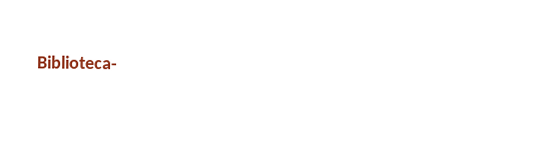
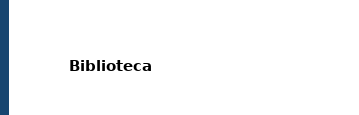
- Biblioteca-
+ Biblioteca

